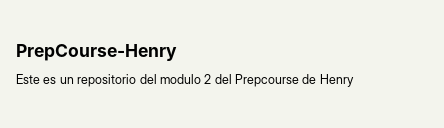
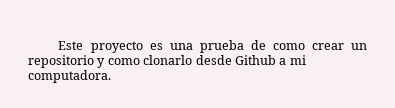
- PrepCourse-Henry
- Este es un repositorio del modulo 2 del Prepcourse de Henry
+ Este proyecto es una prueba de como crear un repositorio y como clonarlo desde Github a mi computadora.

